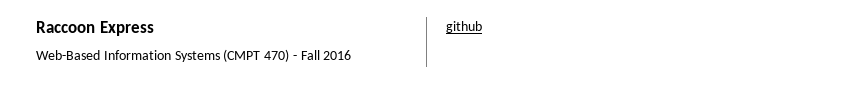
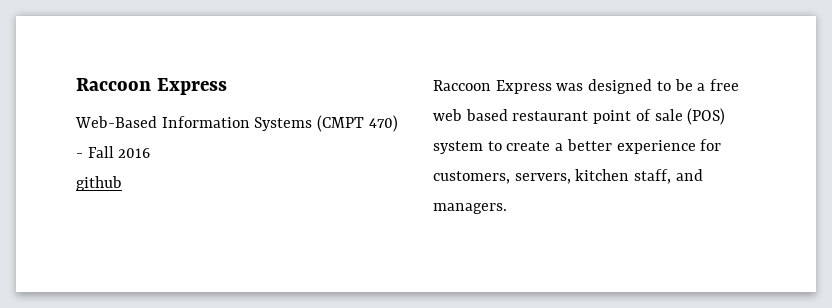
+ Raccoon Express was designed to be a free web based restaurant point of sale (POS) system to create a better experience for customers, servers, kitchen staff, and managers.

